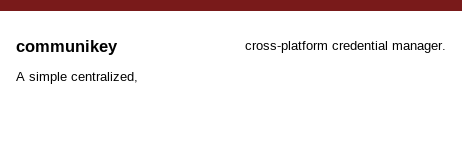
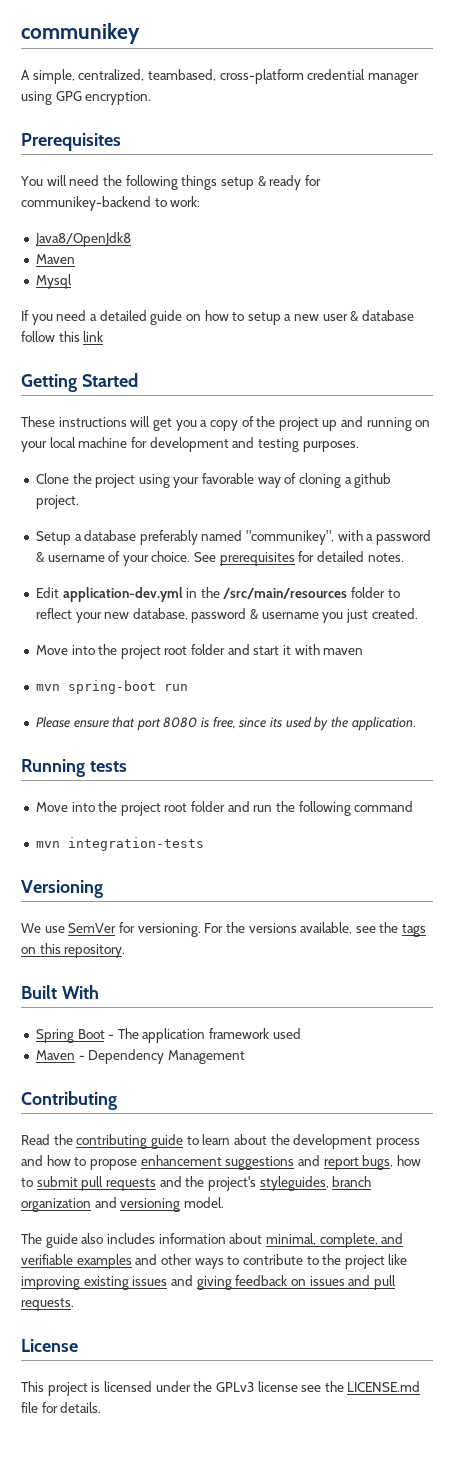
- A simple centralized, cross-platform credential manager.
+ A simple, centralized, teambased, cross-platform credential manager using GPG encryption.
+ Prerequisites
+ You will need the following things setup & ready for communikey-backend to work:
+ Java8/OpenJdk8
+ Maven
+ Mysql
+ If you need a detailed guide on how to setup a new user & database follow this link
+ Getting Started
+ These instructions will get you a copy of the project up and running on your local machine for development and testing purposes.
+ Clone the project using your favorable way of cloning a github project.
+ Setup a database preferably named "communikey", with a password & username of your choice. See prerequisites for detailed notes.
+ Edit application-dev.yml in the /src/main/resources folder to reflect your new database, password & username you just created.
+ Move into the project root folder and start it with maven
+ mvn spring-boot run
+ Please ensure that port 8080 is free, since its used by the application.
+ Running tests
+ Move into the project root folder and run the following command
+ mvn integration-tests
+ Versioning
+ We use SemVer for versioning. For the versions available, see the tags on this repository.
+ Built With
+ Spring Boot - The application framework used
+ Maven - Dependency Management
+ Contributing
+ Read the contributing guide to learn about the development process and how to propose enhancement suggestions and report bugs, how to submit pull requests and the project's styleguides, branch organization and versioning model.
+ The guide also includes information about minimal, complete, and verifiable examples and other ways to contribute to the project like improving existing issues and giving feedback on issues and pull requests.
+ License
+ This project is licensed under the GPLv3 license see the LICENSE.md file for details.

